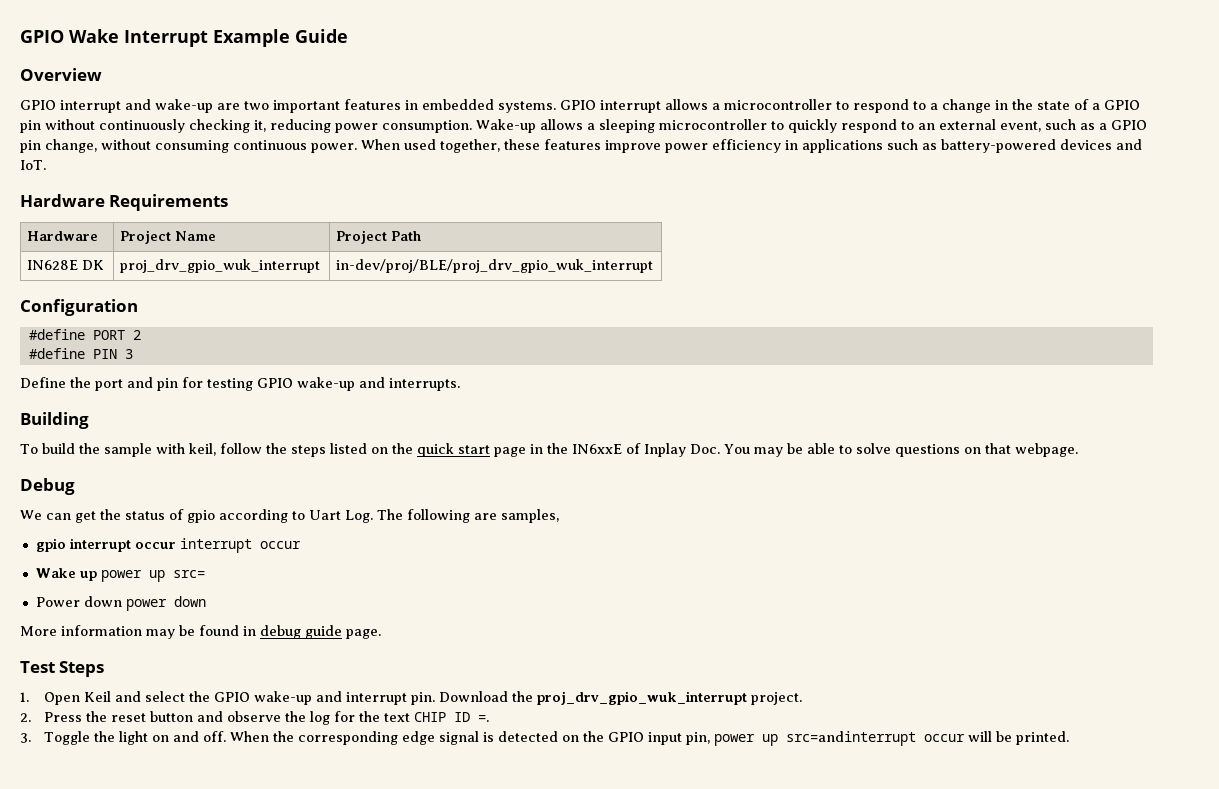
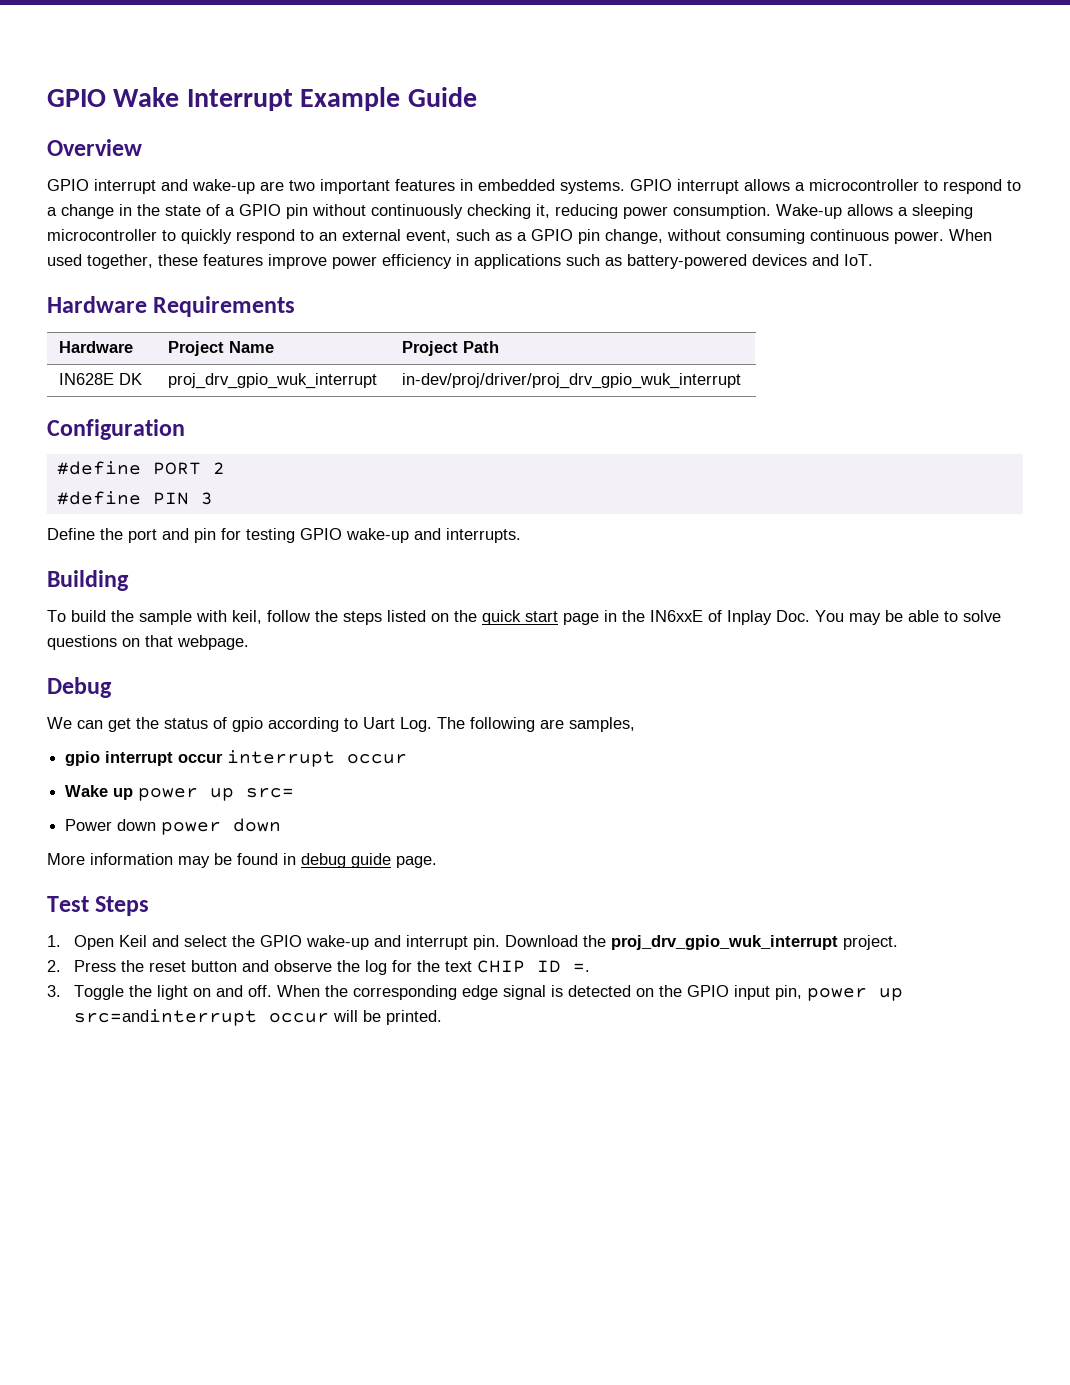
- IN628E DK | proj_drv_gpio_wuk_interrupt | in-dev/proj/BLE/proj_drv_gpio_wuk_interrupt
+ IN628E DK | proj_drv_gpio_wuk_interrupt | in-dev/proj/driver/proj_drv_gpio_wuk_interrupt

